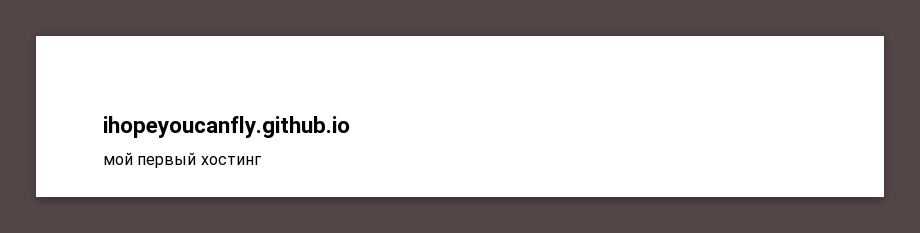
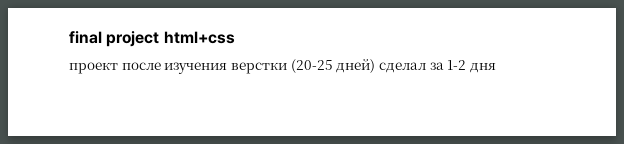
- ihopeyoucanfly.github.io
- мой первый хостинг
+ final project html+css
+ проект после изучения верстки (20-25 дней) сделал за 1-2 дня

